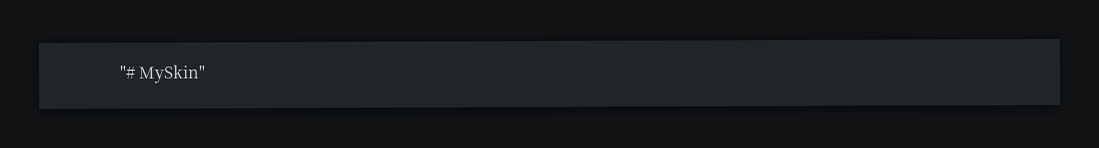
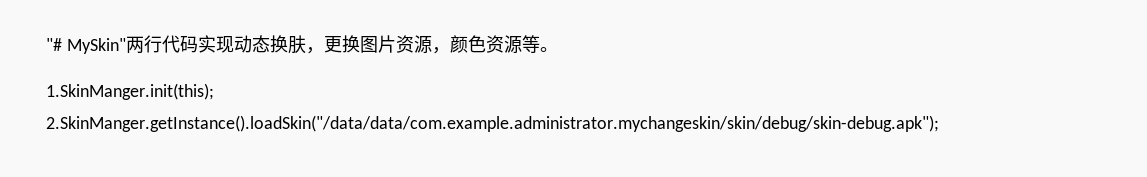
- "# MySkin"
+ "# MySkin"两行代码实现动态换肤，更换图片资源，颜色资源等。
+ 1.SkinManger.init(this); 2.SkinManger.getInstance().loadSkin("/data/data/com.example.administrator.mychangeskin/skin/debug/skin-debug.apk");

